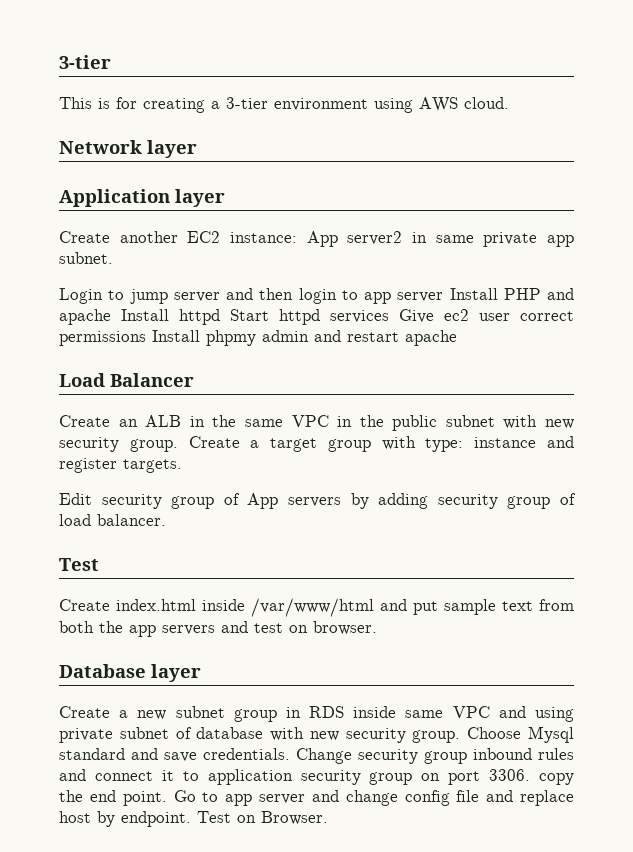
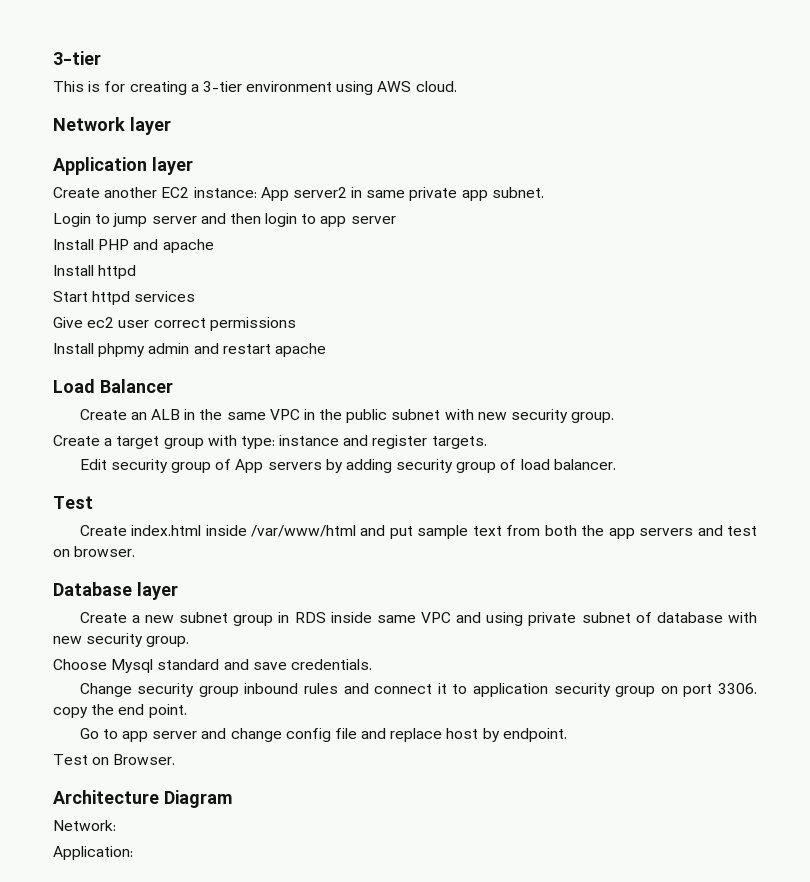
- Login to jump server and then login to app server Install PHP and apache Install httpd Start httpd services Give ec2 user correct permissions Install phpmy admin and restart apache
+ Login to jump server and then login to app server
+ Install PHP and apache
+ Install httpd
+ Start httpd services
+ Give ec2 user correct permissions
+ Install phpmy admin and restart apache
- Create an ALB in the same VPC in the public subnet with new security group. Create a target group with type: instance and register targets.
+ Create an ALB in the same VPC in the public subnet with new security group.
+ Create a target group with type: instance and register targets.
- Create a new subnet group in RDS inside same VPC and using private subnet of database with new security group. Choose Mysql standard and save credentials. Change security group inbound rules and connect it to application security group on port 3306. copy the end point. Go to app server and change config file and replace host by endpoint. Test on Browser.
+ Create a new subnet group in RDS inside same VPC and using private subnet of database with new security group.
+ Choose Mysql standard and save credentials.
+ Change security group inbound rules and connect it to application security group on port 3306. copy the end point.
+ Go to app server and change config file and replace host by endpoint.
+ Test on Browser.
+ Architecture Diagram
+ Network:
+ Application:

